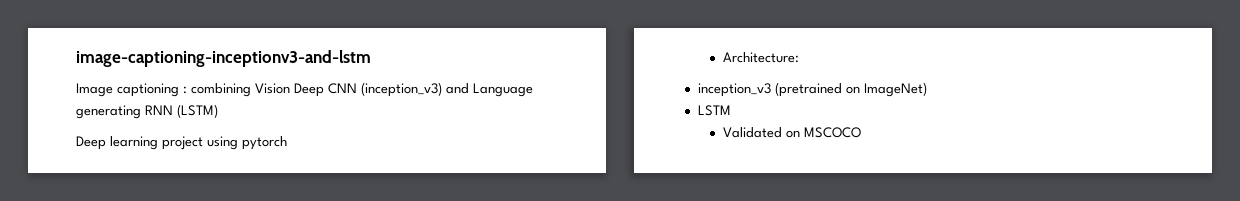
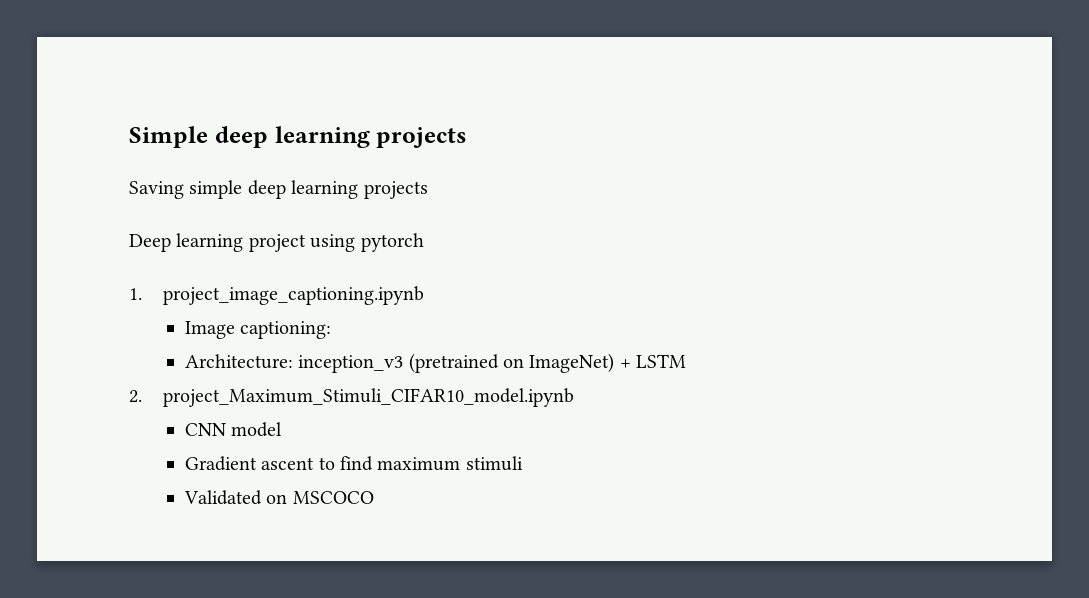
- image-captioning-inceptionv3-and-lstm
- Image captioning : combining Vision Deep CNN (inception_v3) and Language generating RNN (LSTM)
+ Simple deep learning projects
+ Saving simple deep learning projects
+ 1. project_image_captioning.ipynb
+ Image captioning:
- Architecture:
- inception_v3 (pretrained on ImageNet)
- LSTM
+ Architecture: inception_v3 (pretrained on ImageNet) + LSTM
+ 2. project_Maximum_Stimuli_CIFAR10_model.ipynb
+ CNN model
+ Gradient ascent to find maximum stimuli

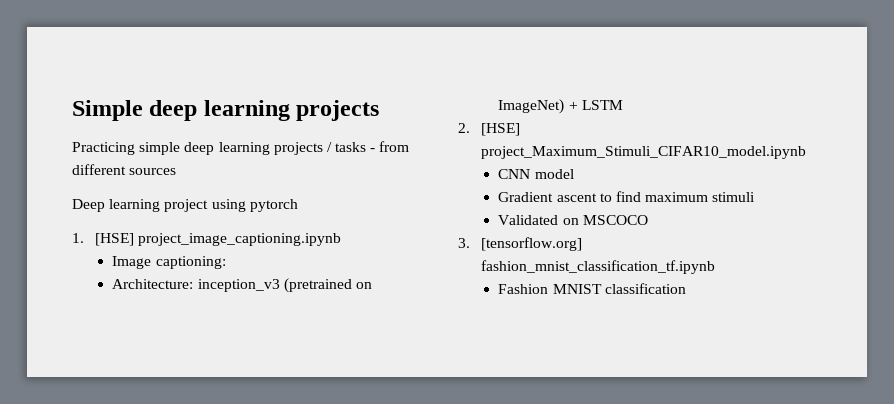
- Saving simple deep learning projects
+ Practicing simple deep learning projects / tasks - from different sources
- 1. project_image_captioning.ipynb
+ 1. [HSE] project_image_captioning.ipynb
- 2. project_Maximum_Stimuli_CIFAR10_model.ipynb
+ 2. [HSE] project_Maximum_Stimuli_CIFAR10_model.ipynb
+ 3. [tensorflow.org] fashion_mnist_classification_tf.ipynb
+ Fashion MNIST classification

